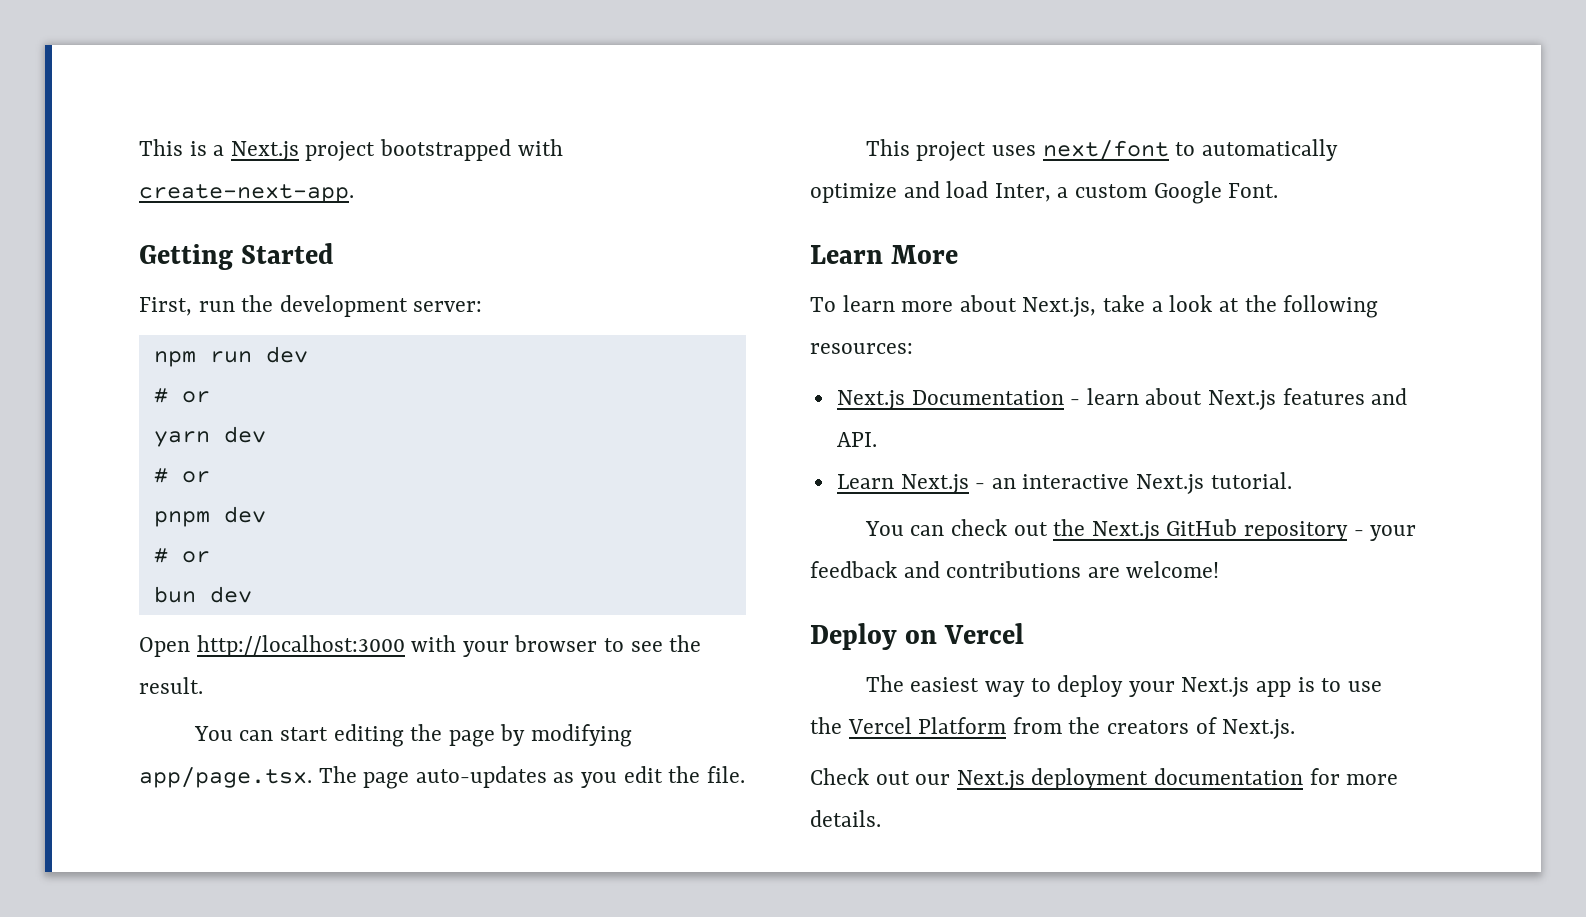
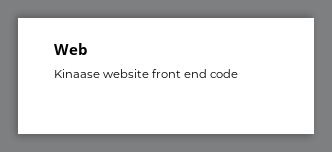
- This is a Next.js project bootstrapped with create-next-app.
- Getting Started
- First, run the development server:
- npm run dev
- # or
- yarn dev
- # or
- pnpm dev
- # or
- bun dev
- Open http://localhost:3000 with your browser to see the result.
- You can start editing the page by modifying app/page.tsx. The page auto-updates as you edit the file.
- This project uses next/font to automatically optimize and load Inter, a custom Google Font.
- Learn More
- To learn more about Next.js, take a look at the following resources:
- Next.js Documentation - learn about Next.js features and API.
- Learn Next.js - an interactive Next.js tutorial.
- You can check out the Next.js GitHub repository - your feedback and contributions are welcome!
- Deploy on Vercel
- The easiest way to deploy your Next.js app is to use the Vercel Platform from the creators of Next.js.
- Check out our Next.js deployment documentation for more details.
+ Web
+ Kinaase website front end code

